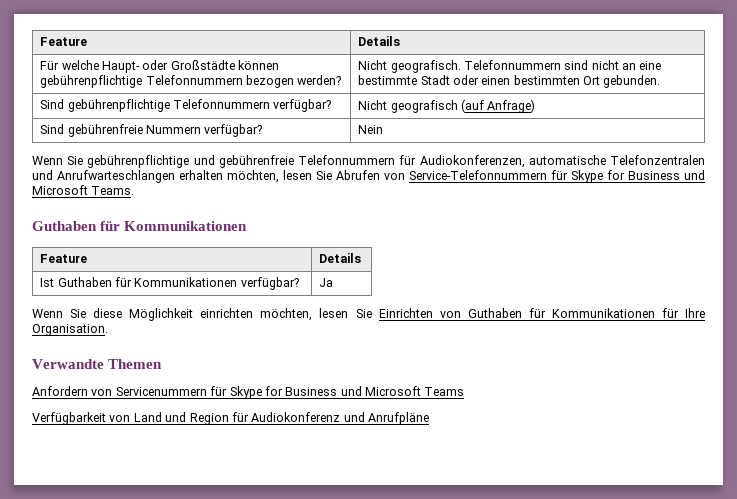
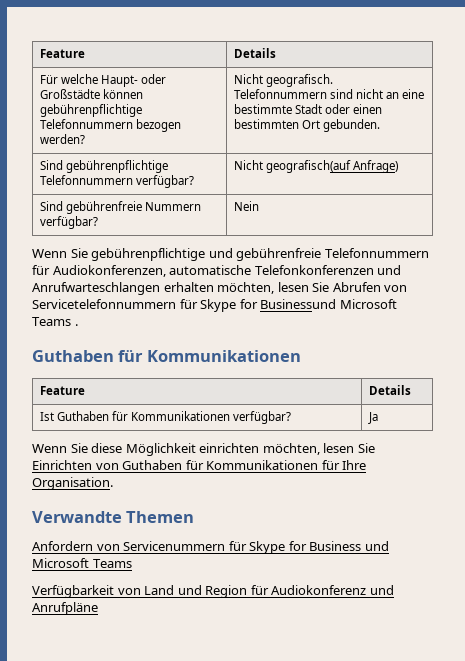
- Sind gebührenpflichtige Telefonnummern verfügbar? | Nicht geografisch (auf Anfrage)
+ Sind gebührenpflichtige Telefonnummern verfügbar? | Nicht geografisch(auf Anfrage)
- Wenn Sie gebührenpflichtige und gebührenfreie Telefonnummern für Audiokonferenzen, automatische Telefonzentralen und Anrufwarteschlangen erhalten möchten, lesen Sie Abrufen von Service-Telefonnummern für Skype for Business und Microsoft Teams.
+ Wenn Sie gebührenpflichtige und gebührenfreie Telefonnummern für Audiokonferenzen, automatische Telefonkonferenzen und Anrufwarteschlangen erhalten möchten, lesen Sie Abrufen von Servicetelefonnummern für Skype for Businessund Microsoft Teams .

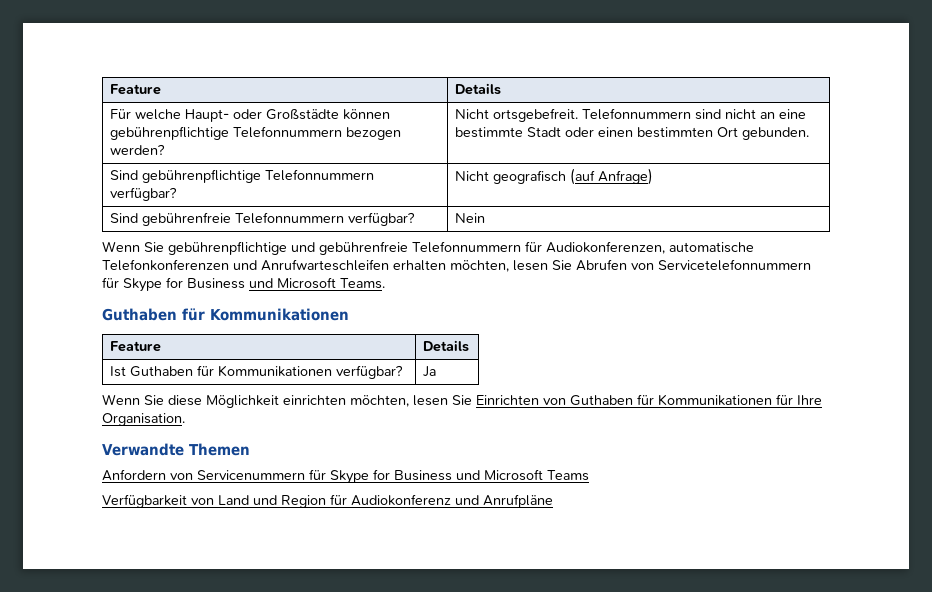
- Für welche Haupt- oder Großstädte können gebührenpflichtige Telefonnummern bezogen werden? | Nicht geografisch. Telefonnummern sind nicht an eine bestimmte Stadt oder einen bestimmten Ort gebunden.
+ Für welche Haupt- oder Großstädte können gebührenpflichtige Telefonnummern bezogen werden? | Nicht ortsgebefreit. Telefonnummern sind nicht an eine bestimmte Stadt oder einen bestimmten Ort gebunden.
- Sind gebührenpflichtige Telefonnummern verfügbar? | Nicht geografisch(auf Anfrage)
+ Sind gebührenpflichtige Telefonnummern verfügbar? | Nicht geografisch (auf Anfrage)
- Sind gebührenfreie Nummern verfügbar? | Nein
+ Sind gebührenfreie Telefonnummern verfügbar? | Nein
- Wenn Sie gebührenpflichtige und gebührenfreie Telefonnummern für Audiokonferenzen, automatische Telefonkonferenzen und Anrufwarteschlangen erhalten möchten, lesen Sie Abrufen von Servicetelefonnummern für Skype for Businessund Microsoft Teams .
+ Wenn Sie gebührenpflichtige und gebührenfreie Telefonnummern für Audiokonferenzen, automatische Telefonkonferenzen und Anrufwarteschleifen erhalten möchten, lesen Sie Abrufen von Servicetelefonnummern für Skype for Business und Microsoft Teams.

